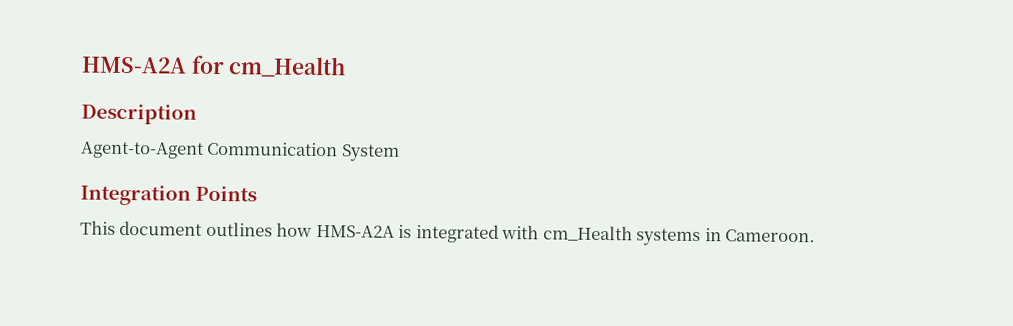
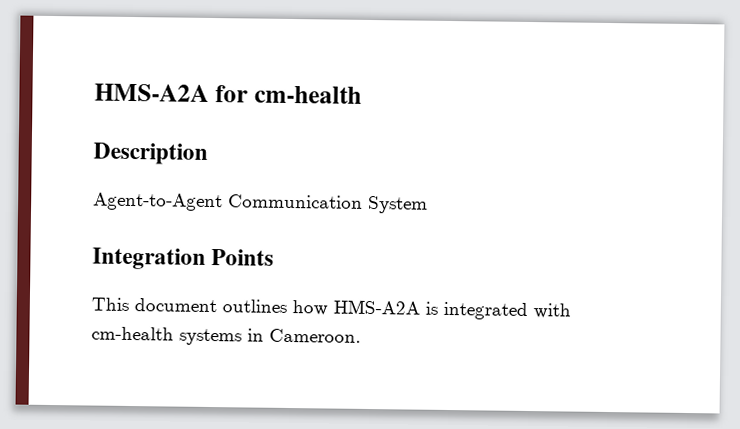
- HMS-A2A for cm_Health
+ HMS-A2A for cm-health
- This document outlines how HMS-A2A is integrated with cm_Health systems in Cameroon.
+ This document outlines how HMS-A2A is integrated with cm-health systems in Cameroon.

